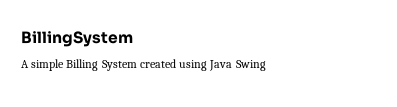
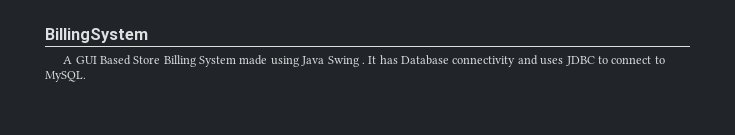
- A simple Billing System created using Java Swing
+ A GUI Based Store Billing System made using Java Swing . It has Database connectivity and uses JDBC to connect to MySQL.

